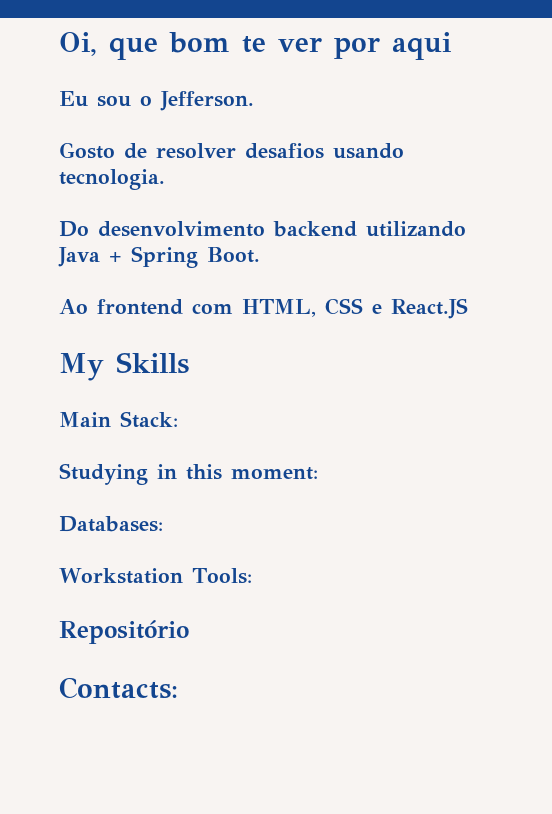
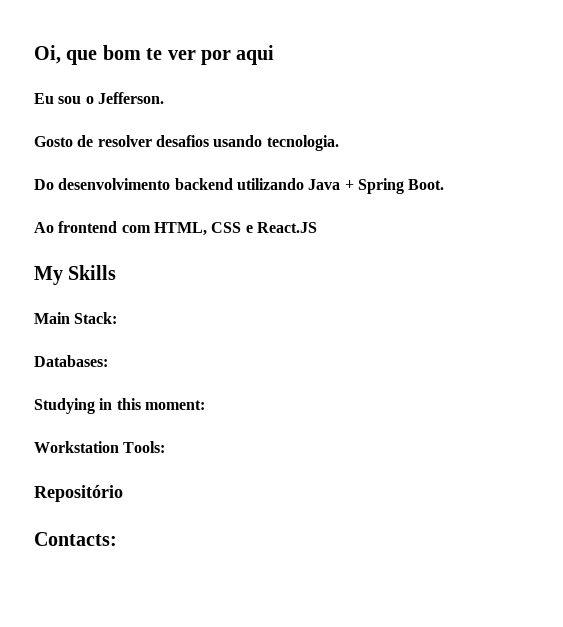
+ Databases:
- Databases:

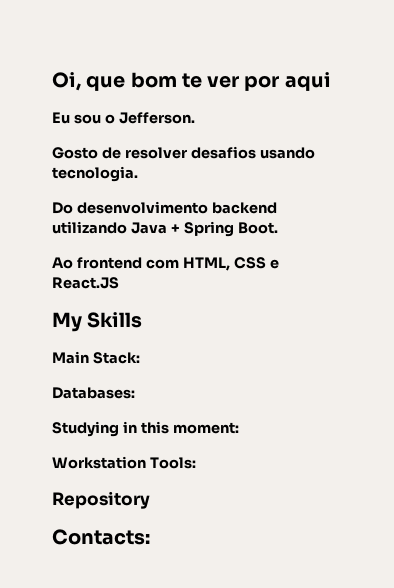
- Repositório
+ Repository

